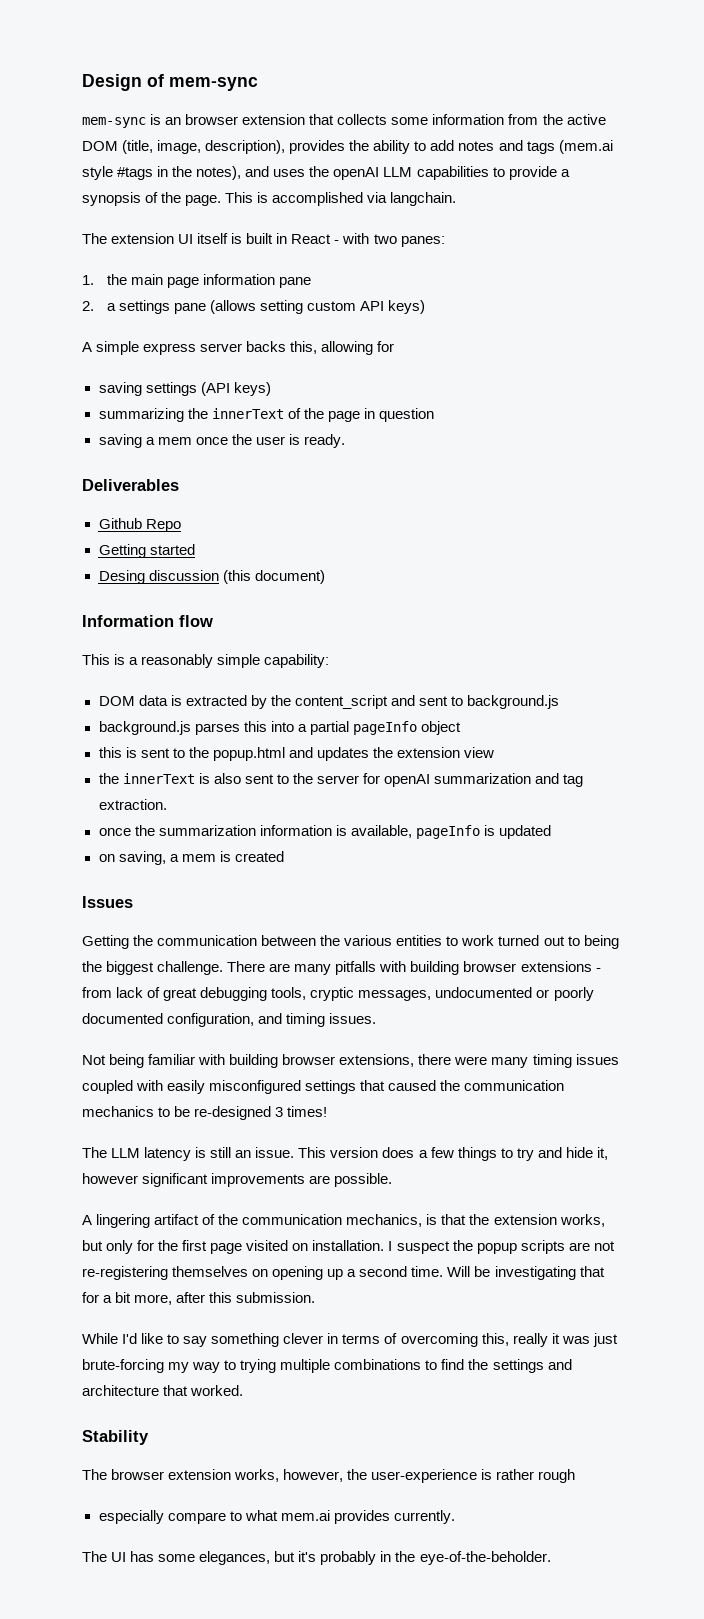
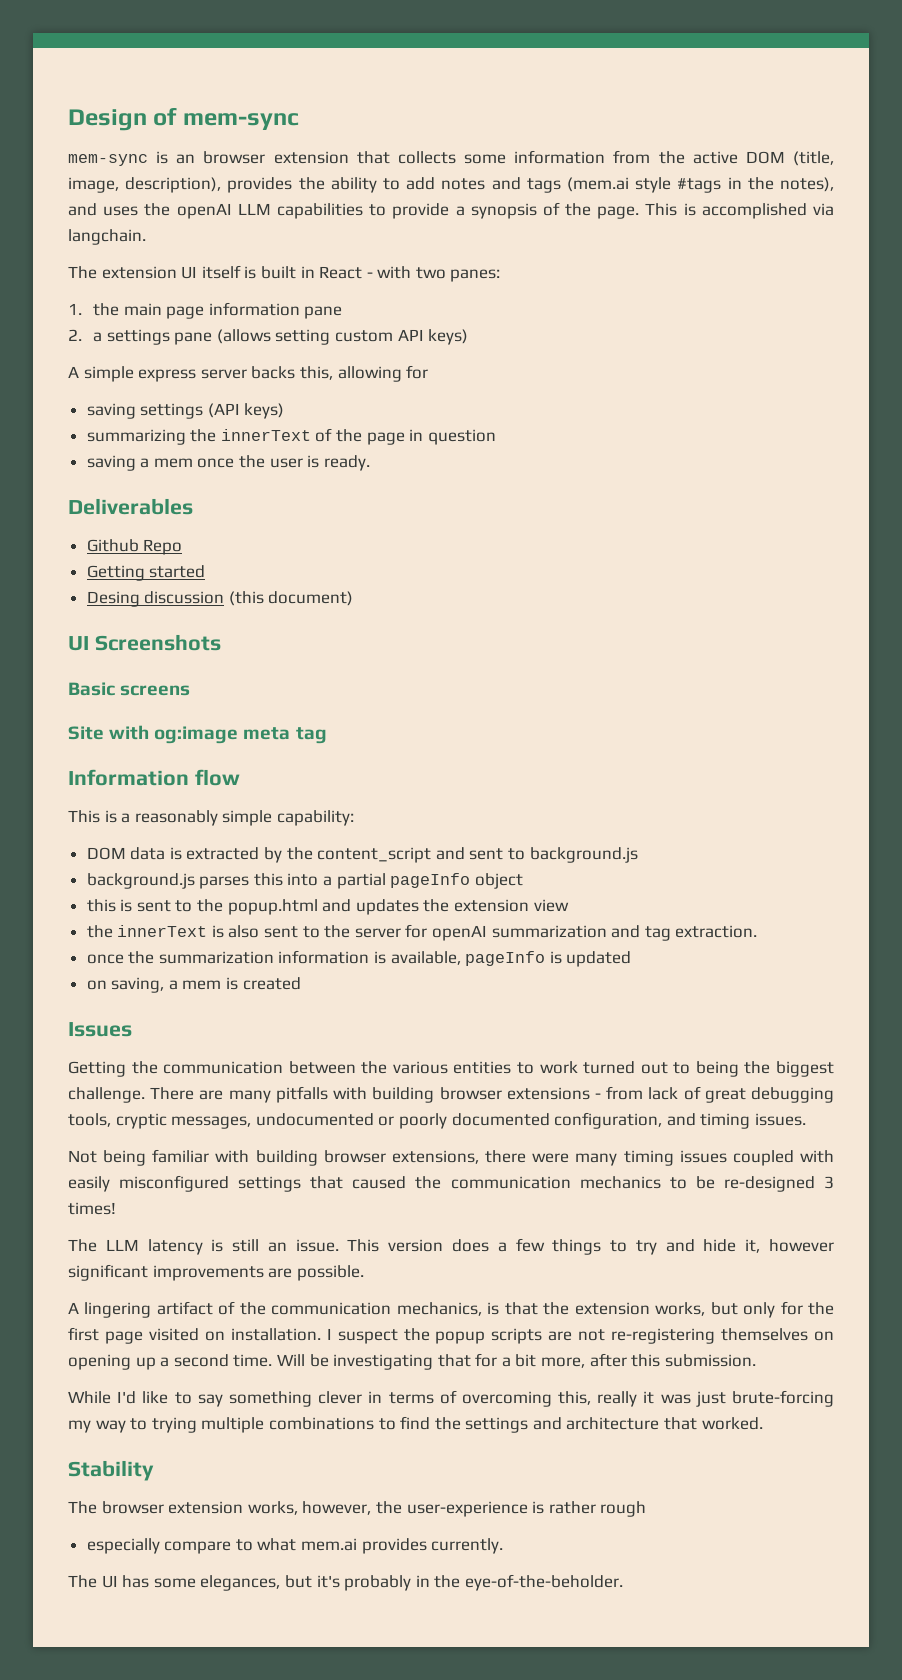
+ UI Screenshots
+ Basic screens
+ Site with og:image meta tag

